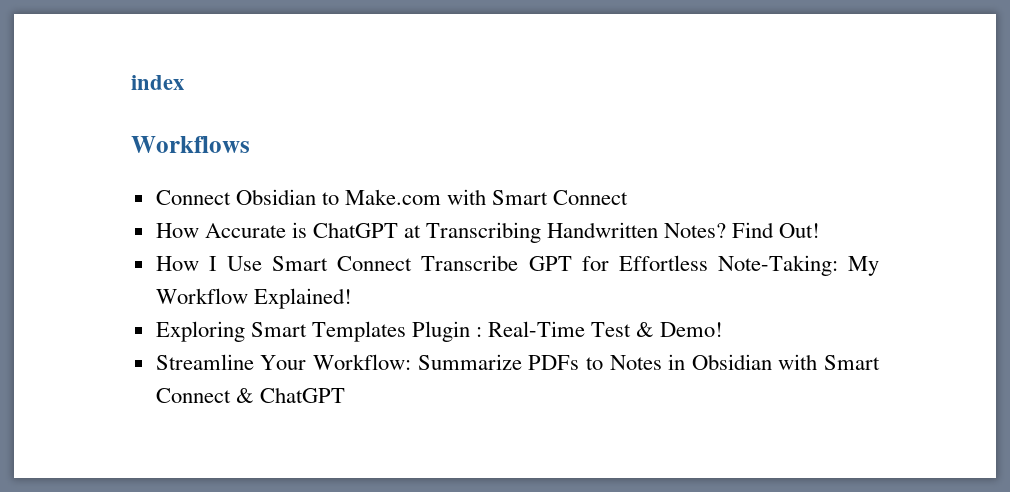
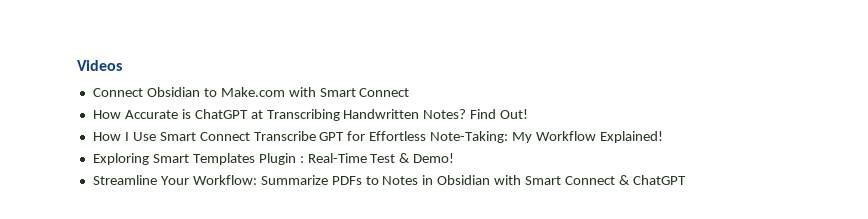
- index
- Workflows
+ Videos

